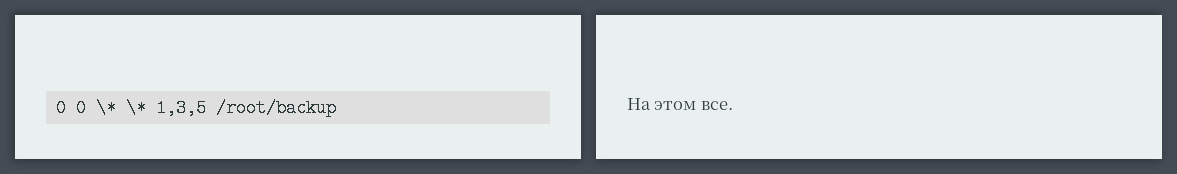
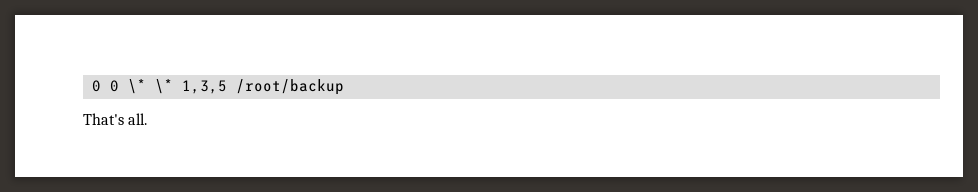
- На этом все.
+ That's all.

